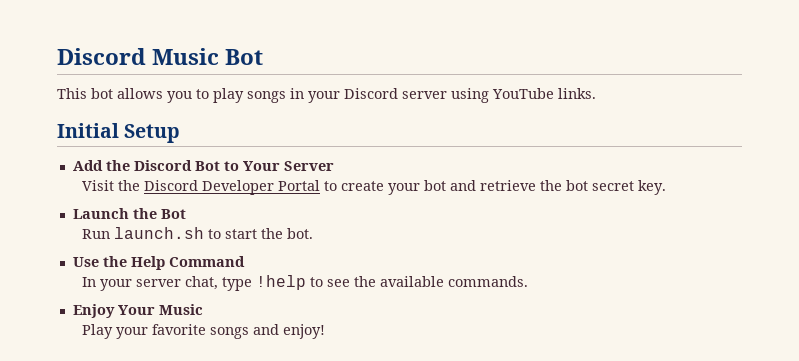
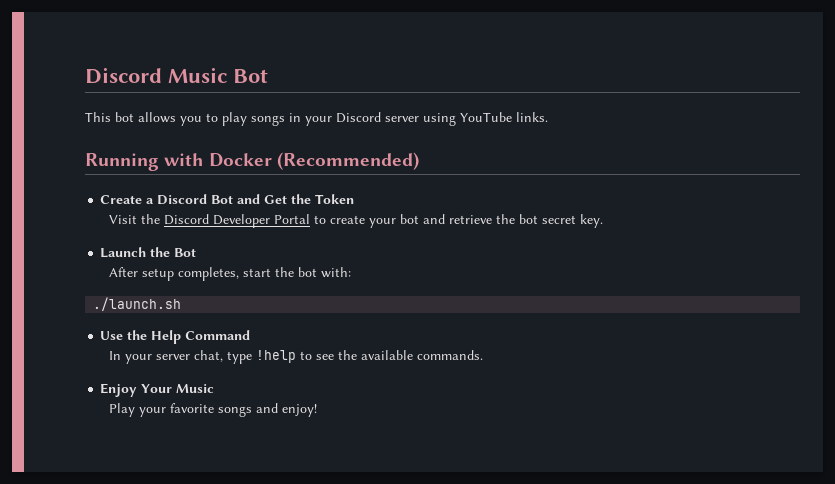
- Initial Setup
- Add the Discord Bot to Your Server
+ Running with Docker (Recommended)
+ Create a Discord Bot and Get the Token
- Run launch.sh to start the bot.
+ After setup completes, start the bot with:
+ ./launch.sh

